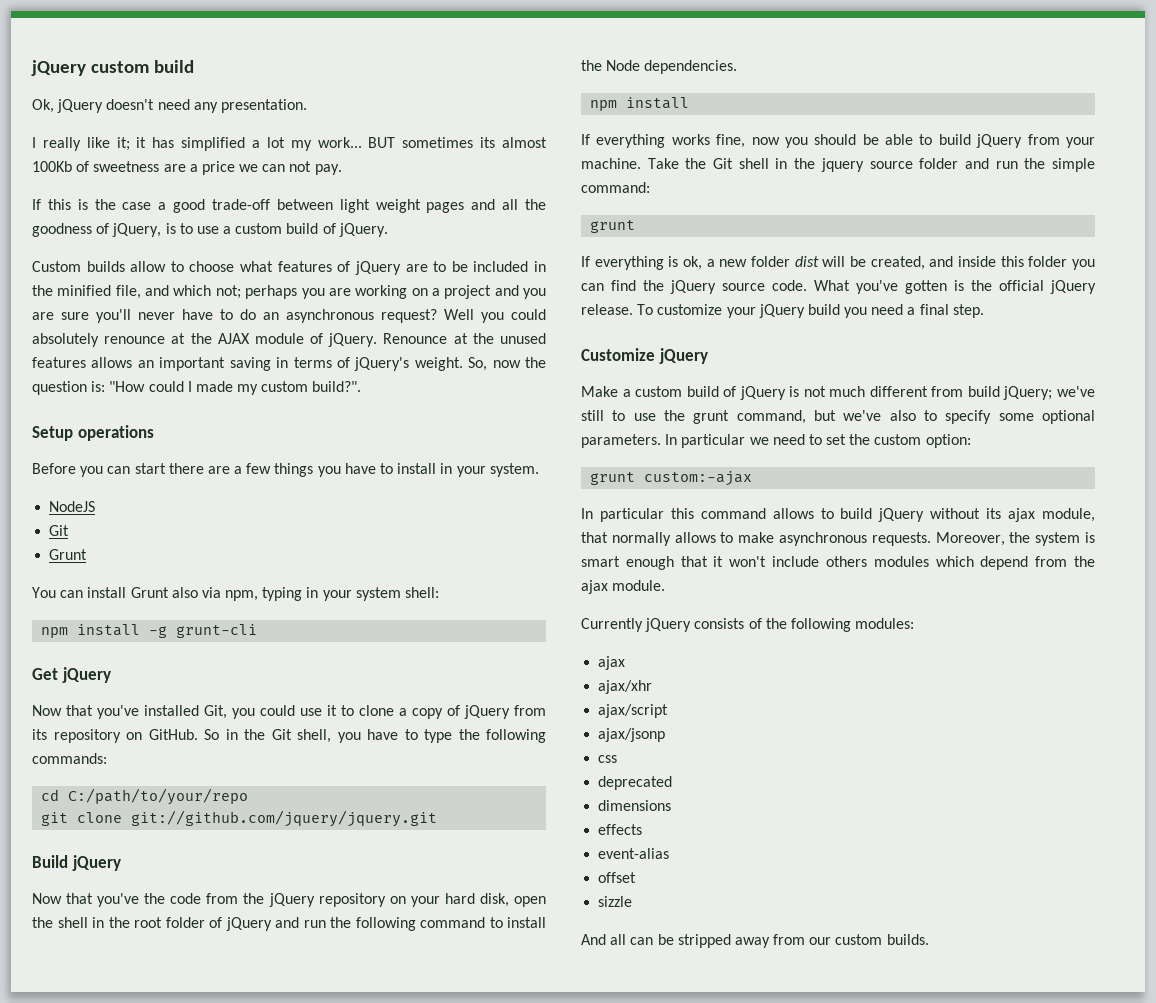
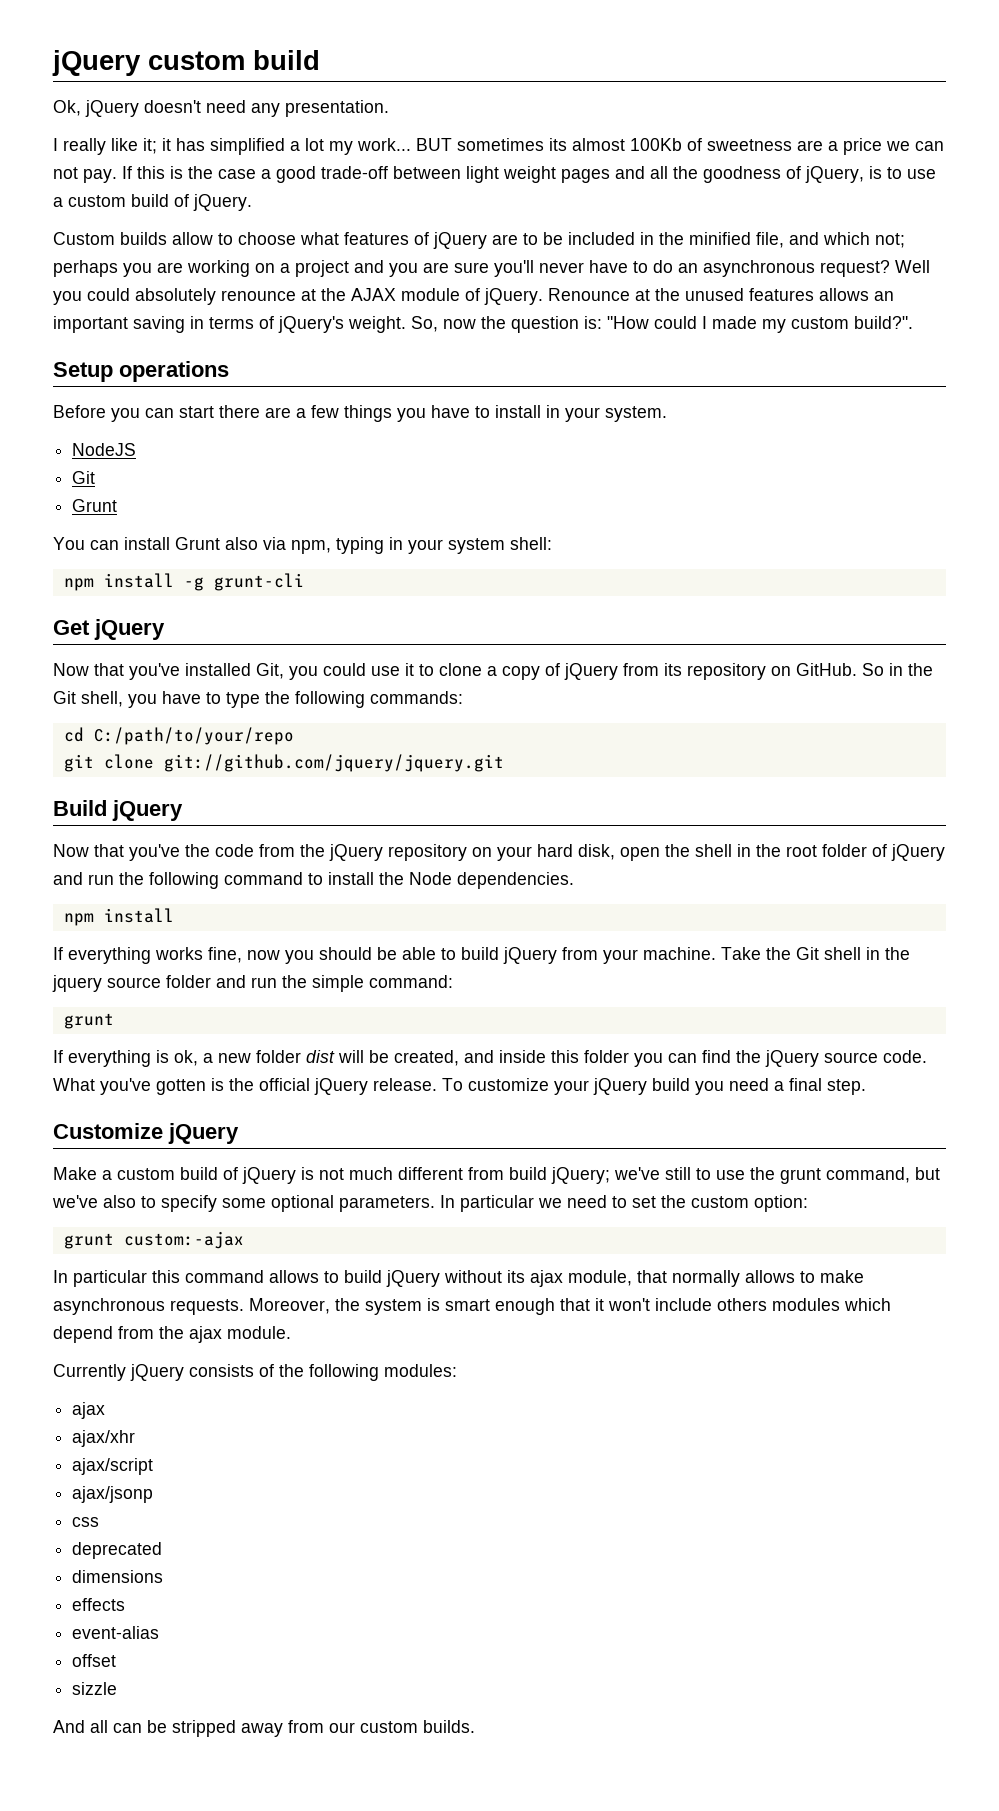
- BUT sometimes its almost 100Kb of sweetness are a price we can not pay.
- If this is the case a good trade-off between light weight pages and all the goodness of jQuery, is to use a custom build of jQuery.
+ BUT sometimes its almost 100Kb of sweetness are a price we can not pay. If this is the case a good trade-off between light weight pages and all the goodness of jQuery, is to use a custom build of jQuery.

